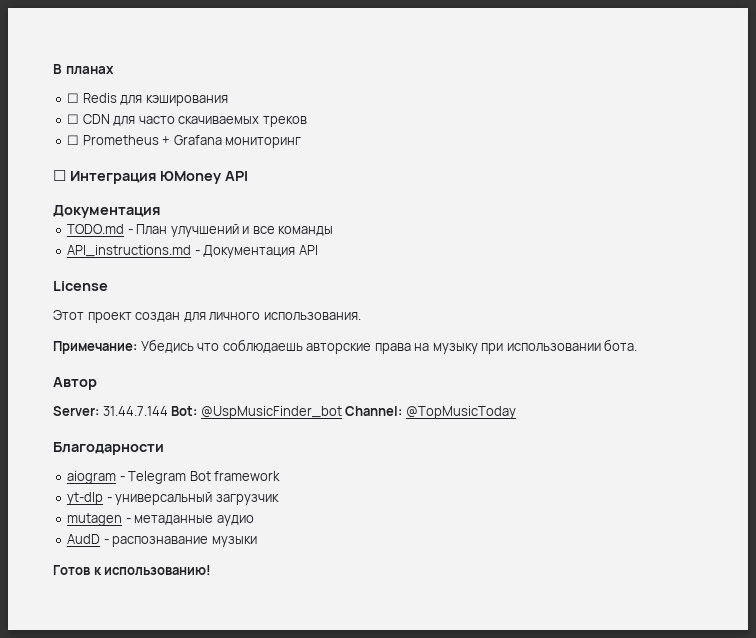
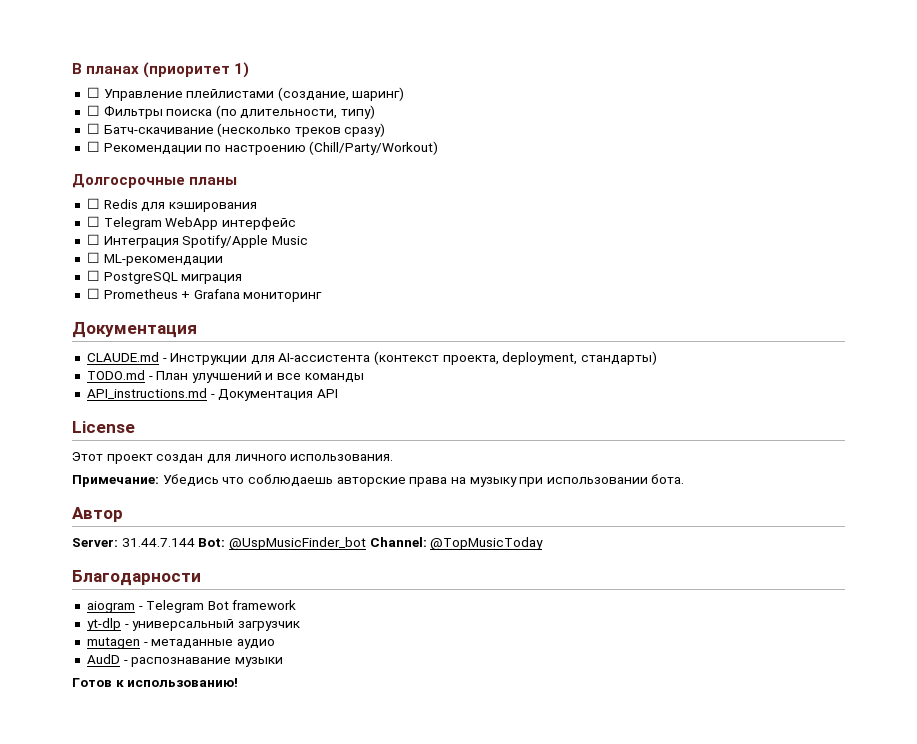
- В планах
+ В планах (приоритет 1)
+ ☐ Управление плейлистами (создание, шаринг)
+ ☐ Фильтры поиска (по длительности, типу)
+ ☐ Батч-скачивание (несколько треков сразу)
+ ☐ Рекомендации по настроению (Chill/Party/Workout)
+ Долгосрочные планы
- ☐ CDN для часто скачиваемых треков
+ ☐ Telegram WebApp интерфейс
+ ☐ Интеграция Spotify/Apple Music
+ ☐ ML-рекомендации
+ ☐ PostgreSQL миграция
  ☐ Prometheus + Grafana мониторинг
- ☐ Интеграция ЮMoney API
  Документация
+ CLAUDE.md - Инструкции для AI-ассистента (контекст проекта, deployment, стандарты)

